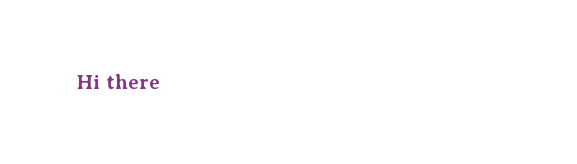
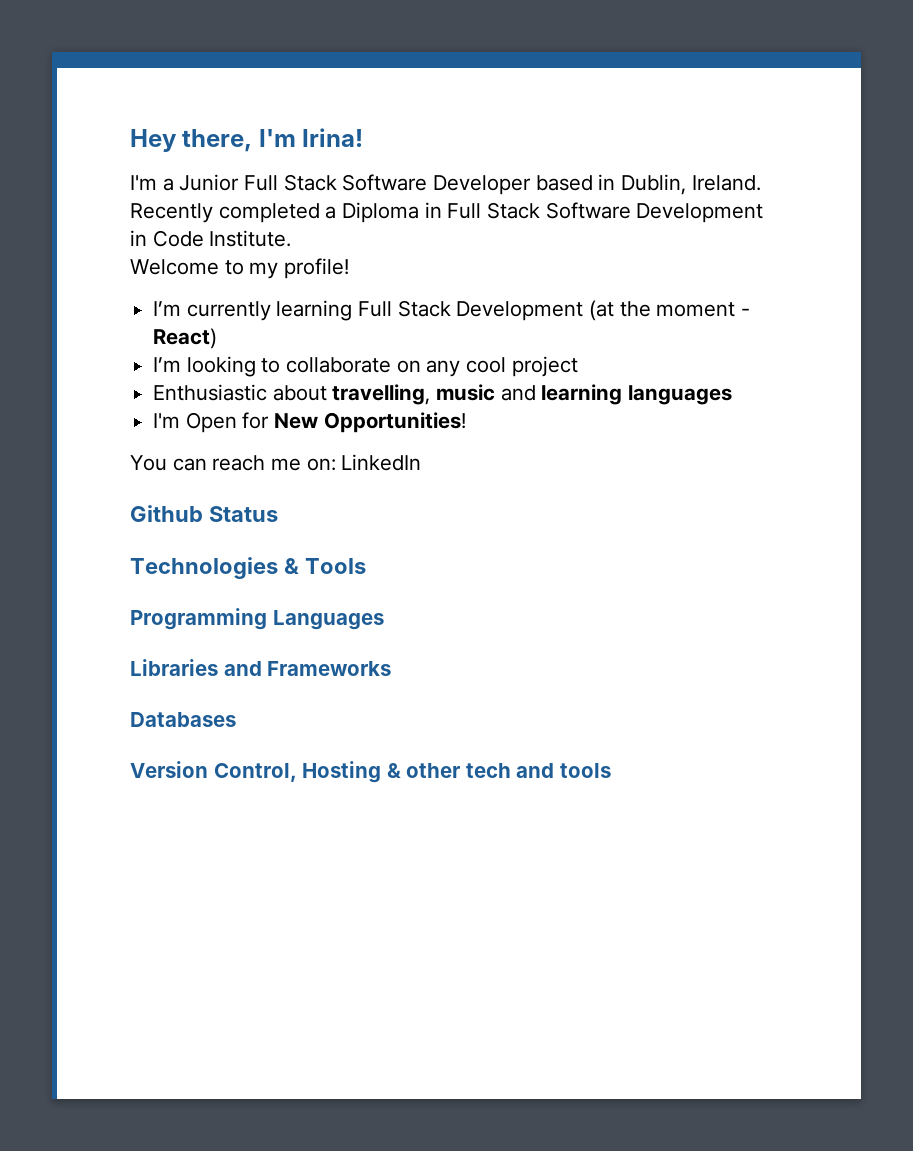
- Hi there
+ Hey there, I'm Irina!
+ I'm a Junior Full Stack Software Developer based in Dublin, Ireland. Recently completed a Diploma in Full Stack Software Development in Code Institute.
+ Welcome to my profile!
+ I’m currently learning Full Stack Development (at the moment - React)
+ I’m looking to collaborate on any cool project
+ Enthusiastic about travelling, music and learning languages
+ I'm Open for New Opportunities!
+ You can reach me on: LinkedIn
+ Github Status
+ Technologies & Tools
+ Programming Languages
+ Libraries and Frameworks
+ Databases
+ Version Control, Hosting & other tech and tools

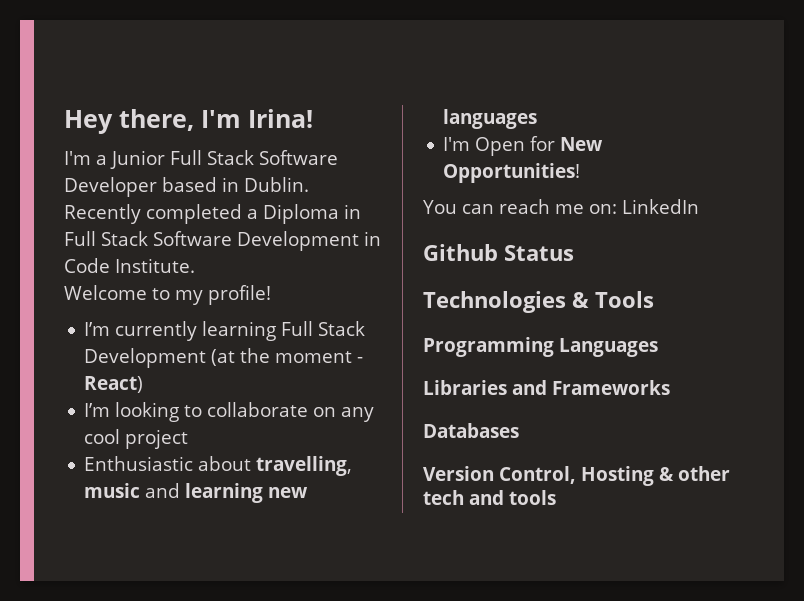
- I'm a Junior Full Stack Software Developer based in Dublin, Ireland.
+ I'm a Junior Full Stack Software Developer based in Dublin.
- Enthusiastic about travelling, music and learning languages
+ Enthusiastic about travelling, music and learning new languages

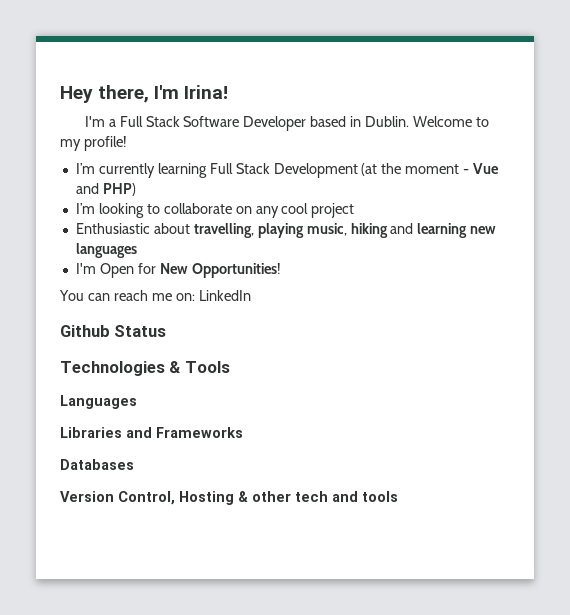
- I'm a Junior Full Stack Software Developer based in Dublin. Recently completed a Diploma in Full Stack Software Development in Code Institute.
- Welcome to my profile!
+ I'm a Full Stack Software Developer based in Dublin. Welcome to my profile!
- I’m currently learning Full Stack Development (at the moment - React)
+ I’m currently learning Full Stack Development (at the moment - Vue and PHP)
- Enthusiastic about travelling, music and learning new languages
+ Enthusiastic about travelling, playing music, hiking and learning new languages
- Programming Languages
+ Languages

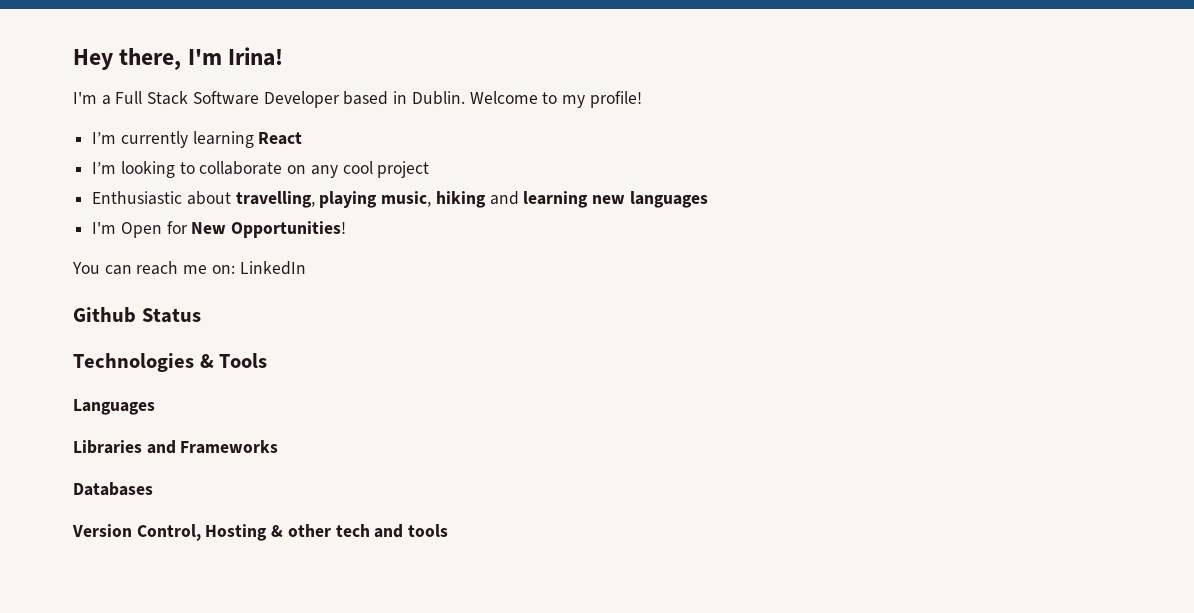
- I’m currently learning Full Stack Development (at the moment - Vue and PHP)
+ I’m currently learning React

